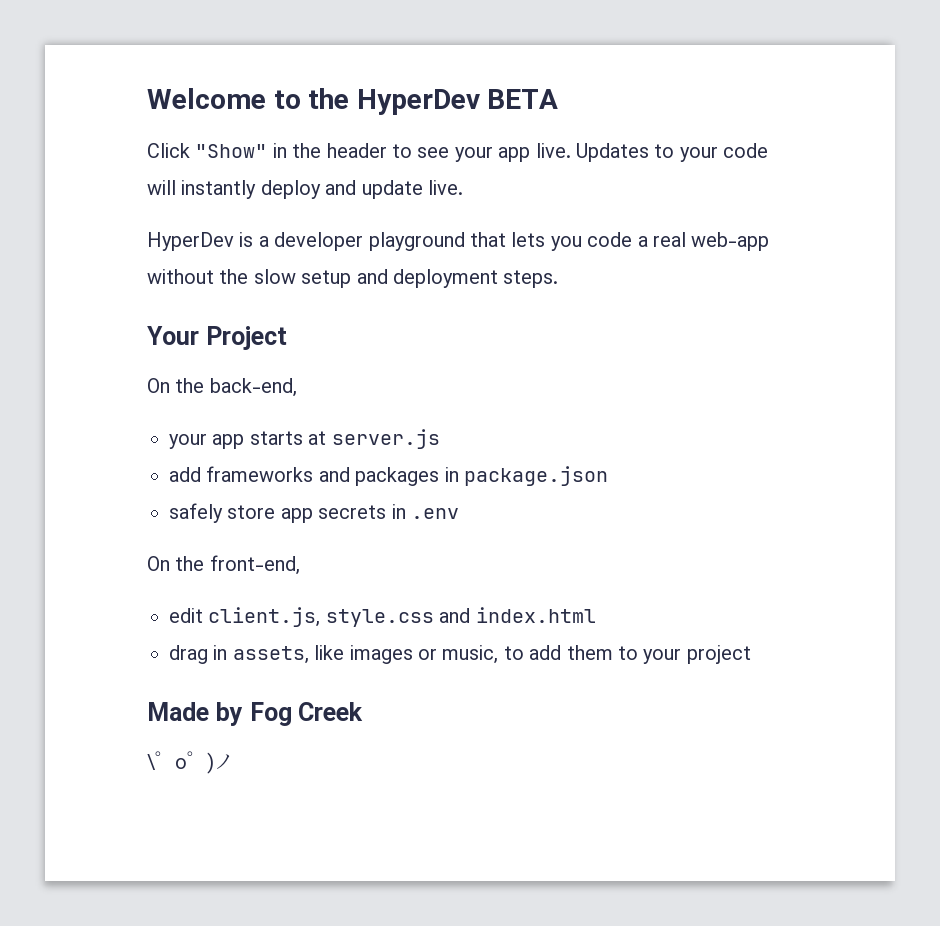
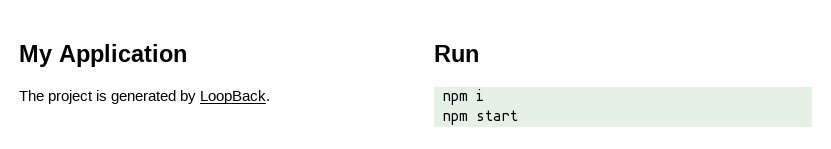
- Welcome to the HyperDev BETA
- Click "Show" in the header to see your app live. Updates to your code will instantly deploy and update live.
- HyperDev is a developer playground that lets you code a real web-app without the slow setup and deployment steps.
- Your Project
- On the back-end,
- your app starts at server.js
- add frameworks and packages in package.json
- safely store app secrets in .env
- On the front-end,
- edit client.js, style.css and index.html
- drag in assets, like images or music, to add them to your project
- Made by Fog Creek
- \゜o゜)ノ
+ My Application
+ The project is generated by LoopBack.
+ Run
+ npm i
+ npm start

